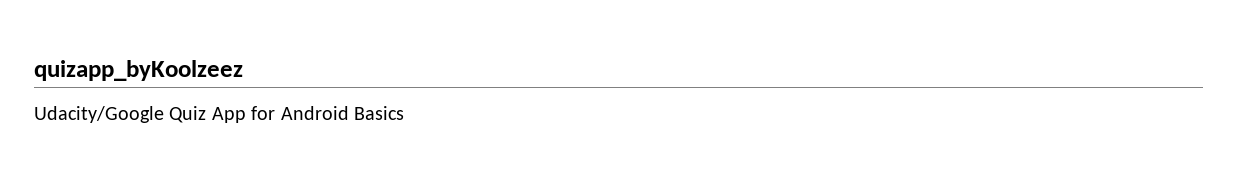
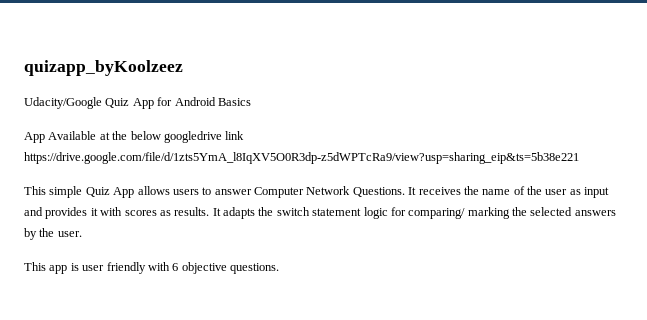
+ App Available at the below googledrive link https://drive.google.com/file/d/1zts5YmA_l8IqXV5O0R3dp-z5dWPTcRa9/view?usp=sharing_eip&ts=5b38e221
+ This simple Quiz App allows users to answer Computer Network Questions. It receives the name of the user as input and provides it with scores as results. It adapts the switch statement logic for comparing/ marking the selected answers by the user.
+ This app is user friendly with 6 objective questions.

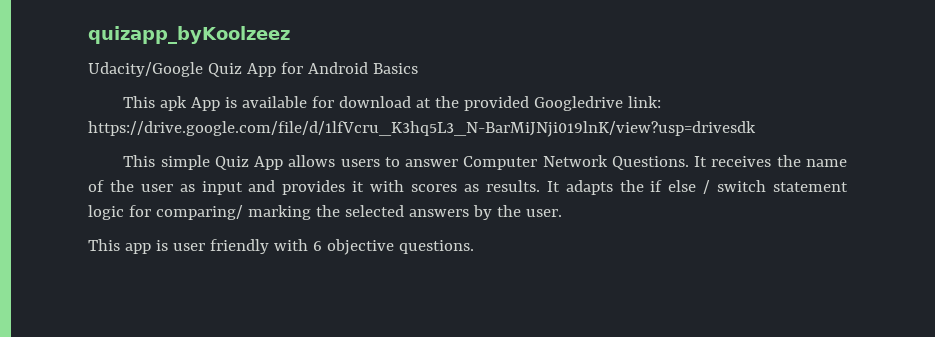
- App Available at the below googledrive link https://drive.google.com/file/d/1zts5YmA_l8IqXV5O0R3dp-z5dWPTcRa9/view?usp=sharing_eip&ts=5b38e221
+ This apk App is available for download at the provided Googledrive link: https://drive.google.com/file/d/1lfVcru_K3hq5L3_N-BarMiJNji019lnK/view?usp=drivesdk
- It adapts the switch statement logic for comparing/ marking the selected answers by the user.
+ It adapts the if else / switch statement logic for comparing/ marking the selected answers by the user.

